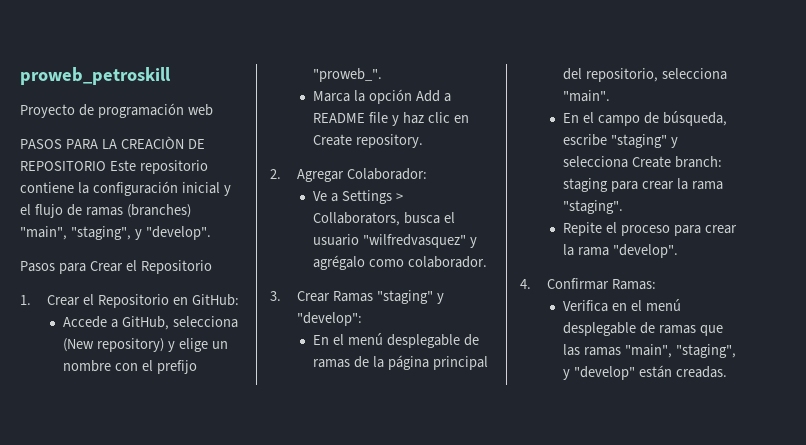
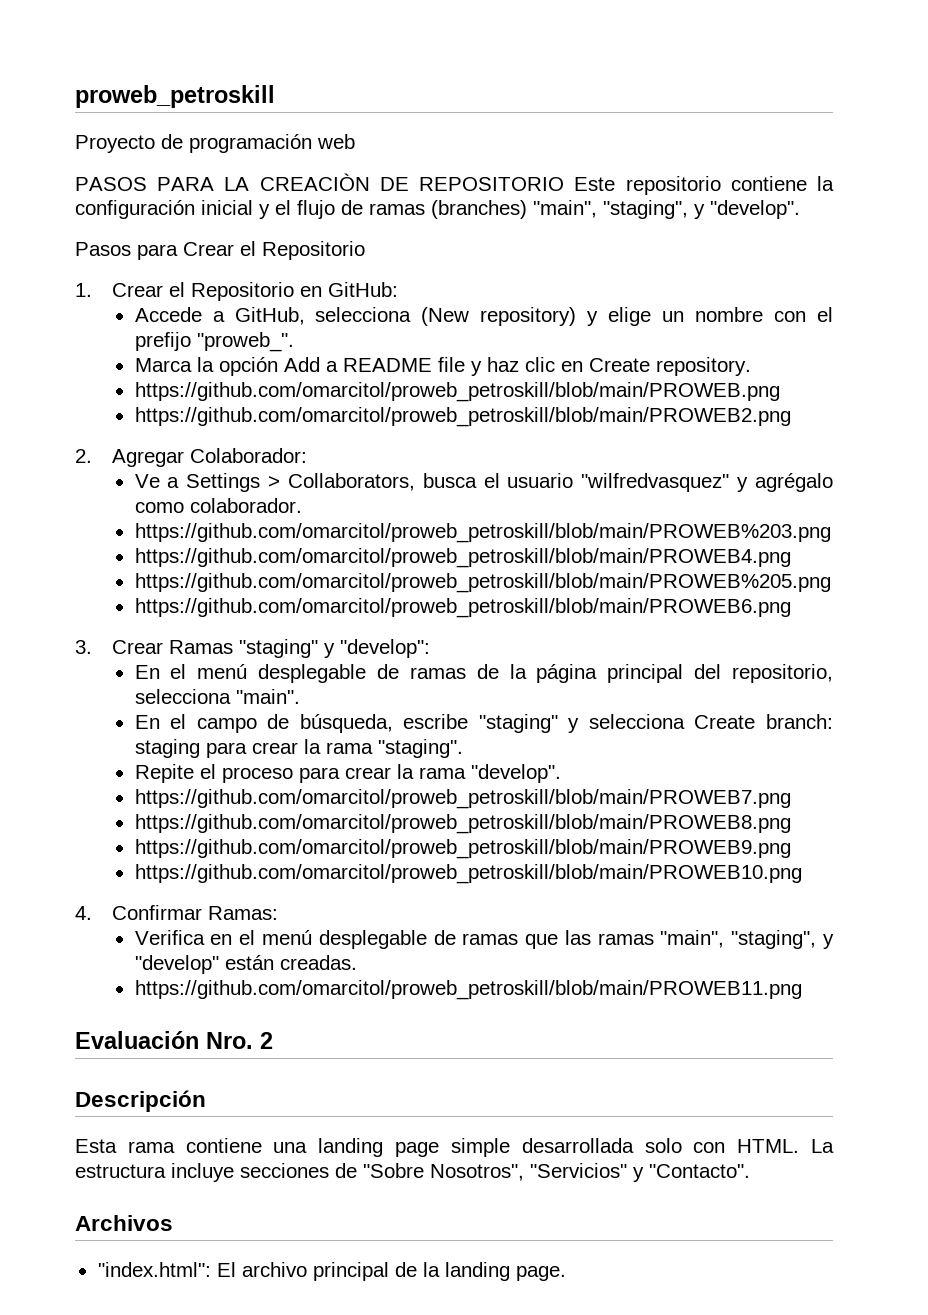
+ https://github.com/omarcitol/proweb_petroskill/blob/main/PROWEB.png
+ https://github.com/omarcitol/proweb_petroskill/blob/main/PROWEB2.png
+ https://github.com/omarcitol/proweb_petroskill/blob/main/PROWEB%203.png
+ https://github.com/omarcitol/proweb_petroskill/blob/main/PROWEB4.png
+ https://github.com/omarcitol/proweb_petroskill/blob/main/PROWEB%205.png
+ https://github.com/omarcitol/proweb_petroskill/blob/main/PROWEB6.png
+ https://github.com/omarcitol/proweb_petroskill/blob/main/PROWEB7.png
+ https://github.com/omarcitol/proweb_petroskill/blob/main/PROWEB8.png
+ https://github.com/omarcitol/proweb_petroskill/blob/main/PROWEB9.png
+ https://github.com/omarcitol/proweb_petroskill/blob/main/PROWEB10.png
+ https://github.com/omarcitol/proweb_petroskill/blob/main/PROWEB11.png
+ Evaluación Nro. 2
+ Descripción
+ Esta rama contiene una landing page simple desarrollada solo con HTML. La estructura incluye secciones de "Sobre Nosotros", "Servicios" y "Contacto".
+ Archivos
+ "index.html": El archivo principal de la landing page.

